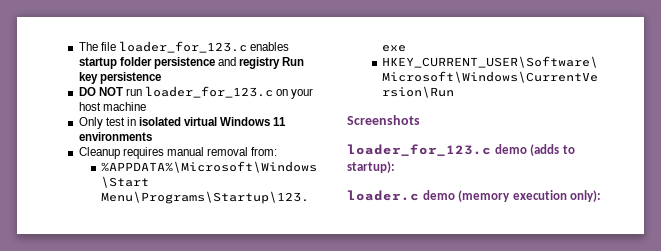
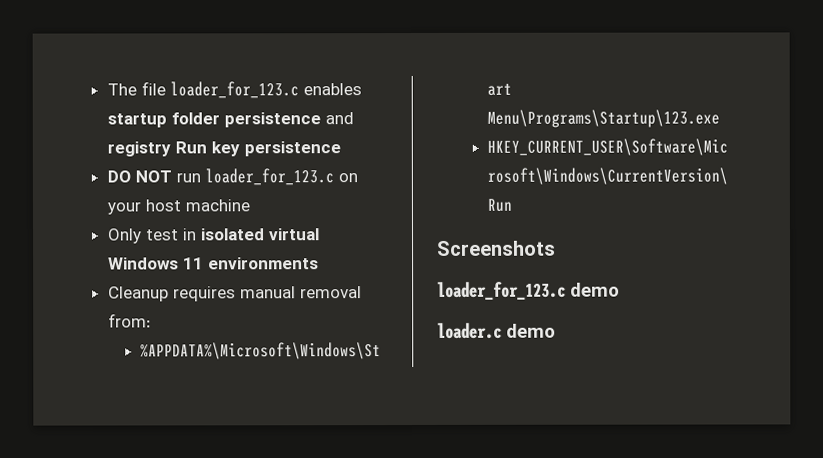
- loader_for_123.c demo (adds to startup):
+ loader_for_123.c demo
- loader.c demo (memory execution only):
+ loader.c demo

